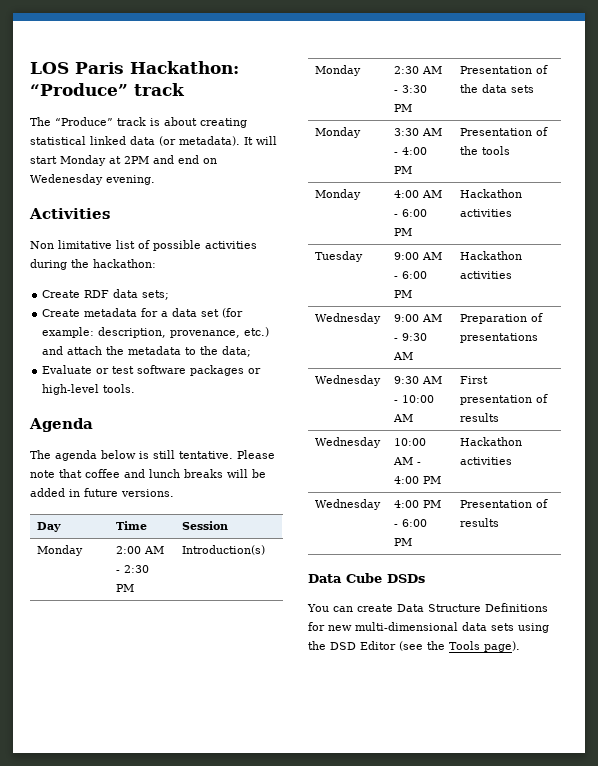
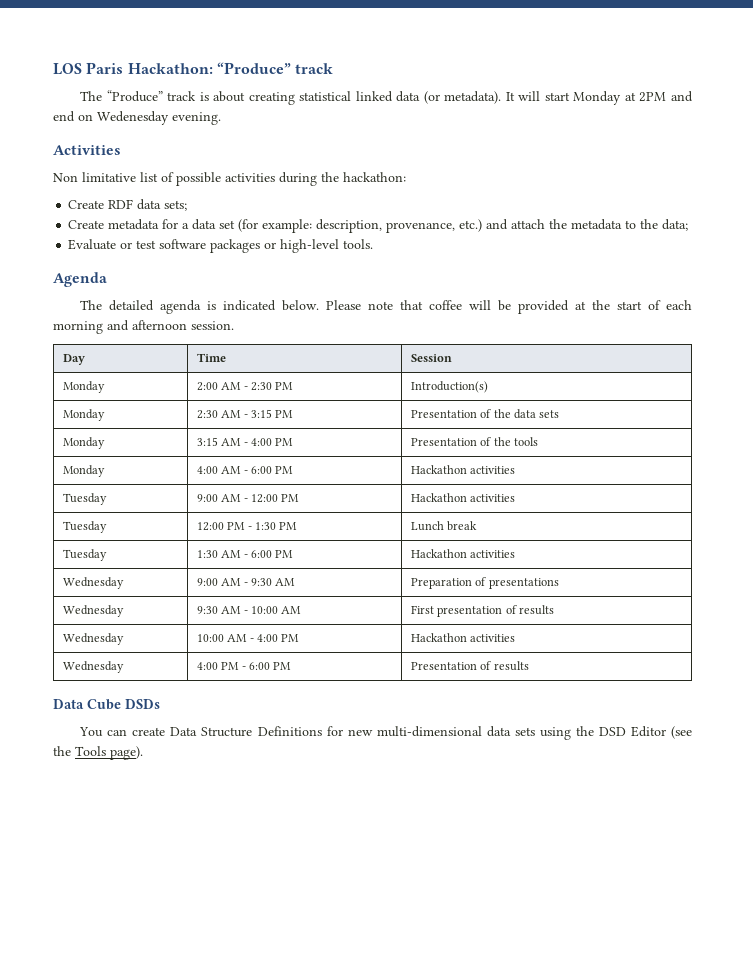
- The agenda below is still tentative. Please note that coffee and lunch breaks will be added in future versions.
+ The detailed agenda is indicated below. Please note that coffee will be provided at the start of each morning and afternoon session.
- Monday | 2:30 AM - 3:30 PM | Presentation of the data sets
+ Monday | 2:30 AM - 3:15 PM | Presentation of the data sets
- Monday | 3:30 AM - 4:00 PM | Presentation of the tools
+ Monday | 3:15 AM - 4:00 PM | Presentation of the tools
- Tuesday | 9:00 AM - 6:00 PM | Hackathon activities
+ Tuesday | 9:00 AM - 12:00 PM | Hackathon activities
+ Tuesday | 12:00 PM - 1:30 PM | Lunch break
+ Tuesday | 1:30 AM - 6:00 PM | Hackathon activities

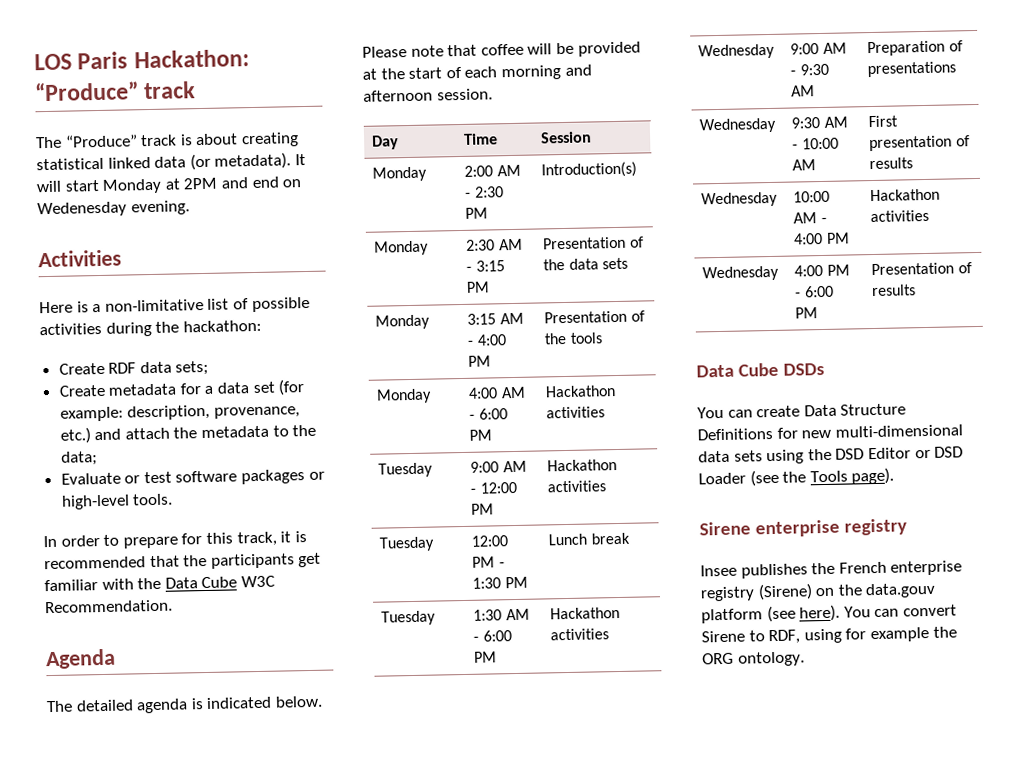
- Non limitative list of possible activities during the hackathon:
+ Here is a non-limitative list of possible activities during the hackathon:
+ In order to prepare for this track, it is recommended that the participants get familiar with the Data Cube W3C Recommendation.
- You can create Data Structure Definitions for new multi-dimensional data sets using the DSD Editor (see the Tools page).
+ You can create Data Structure Definitions for new multi-dimensional data sets using the DSD Editor or DSD Loader (see the Tools page).
+ Sirene enterprise registry
+ Insee publishes the French enterprise registry (Sirene) on the data.gouv platform (see here). You can convert Sirene to RDF, using for example the ORG ontology.

